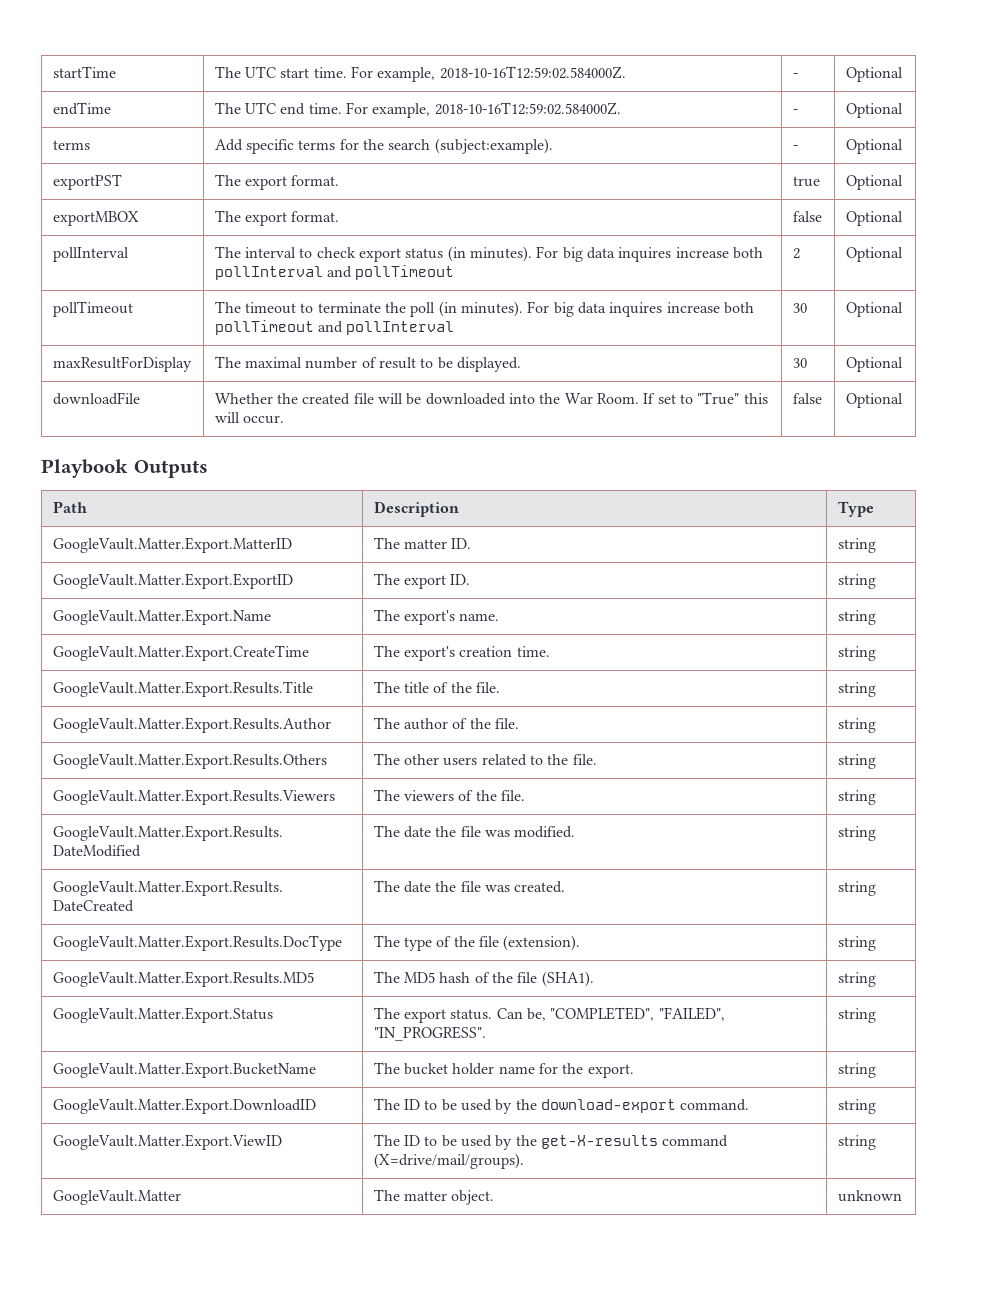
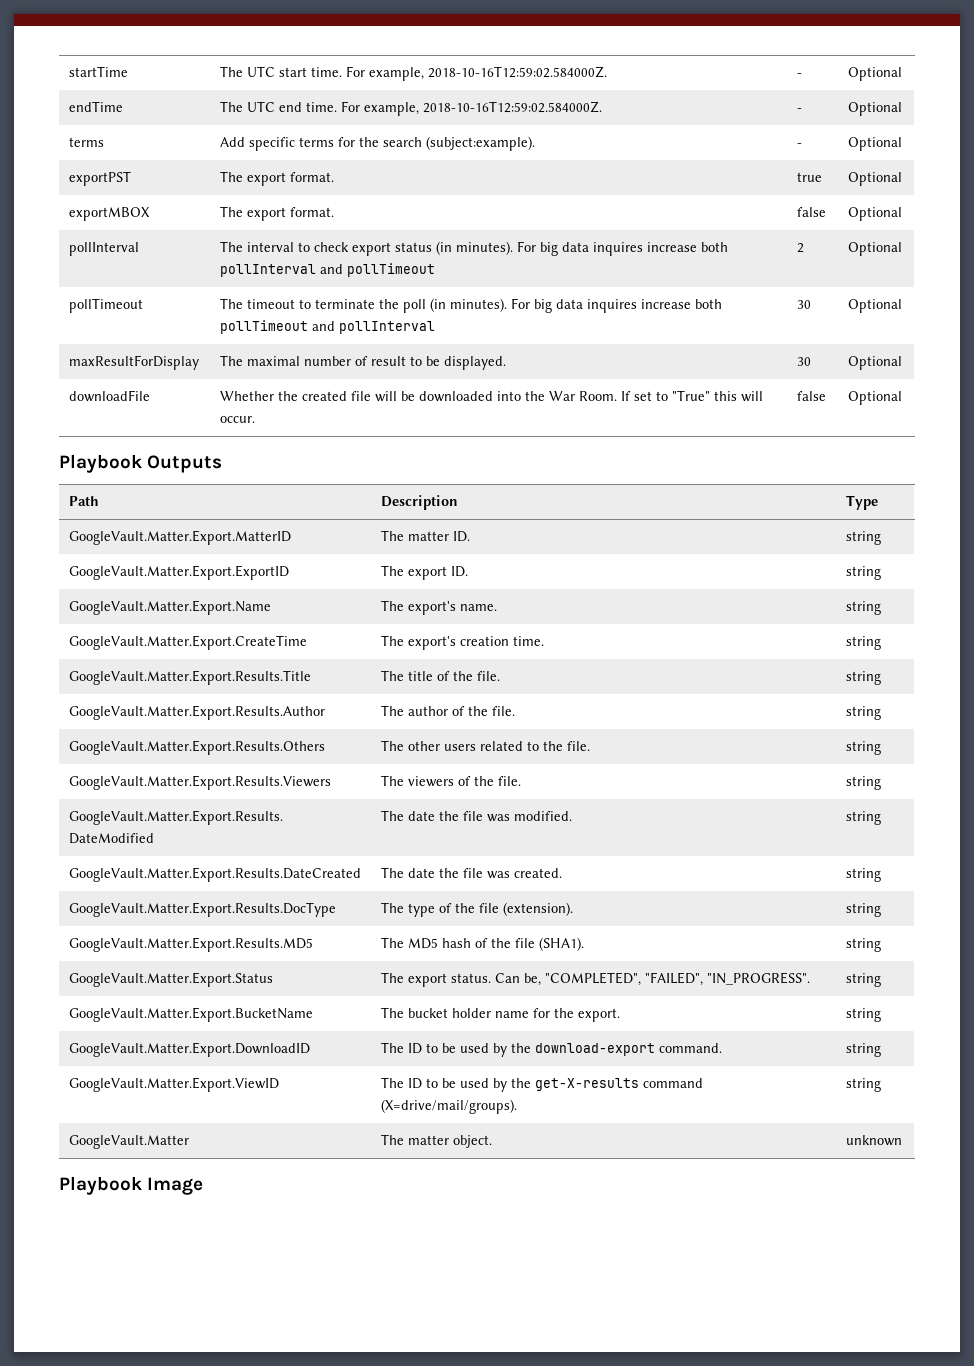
+ Playbook Image

